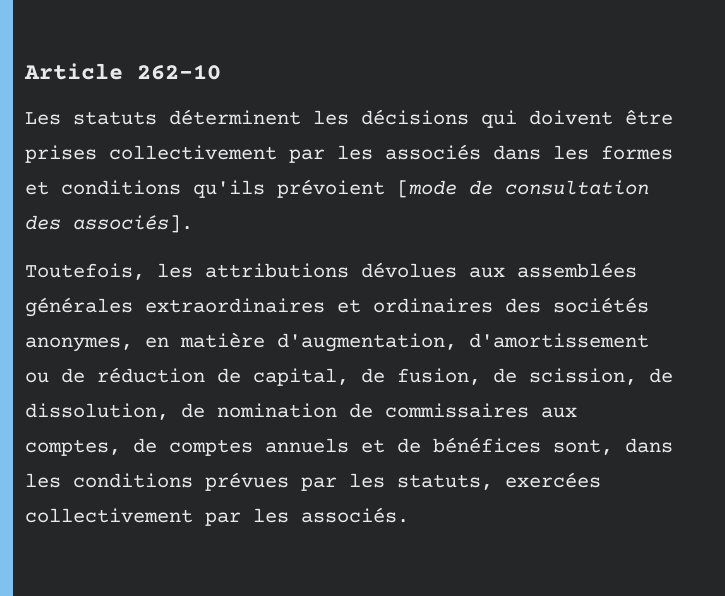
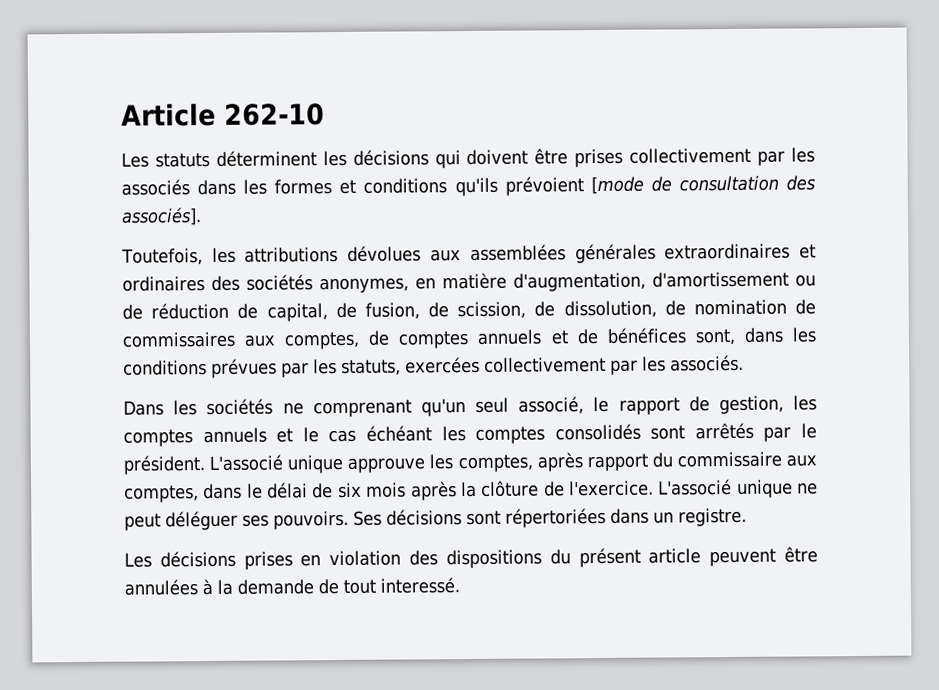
+ Dans les sociétés ne comprenant qu'un seul associé, le rapport de gestion, les comptes annuels et le cas échéant les comptes consolidés sont arrêtés par le président. L'associé unique approuve les comptes, après rapport du commissaire aux comptes, dans le délai de six mois après la clôture de l'exercice. L'associé unique ne peut déléguer ses pouvoirs. Ses décisions sont répertoriées dans un registre.
+ Les décisions prises en violation des dispositions du présent article peuvent être annulées à la demande de tout interessé.

